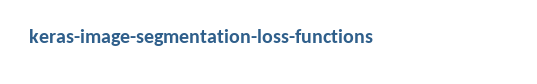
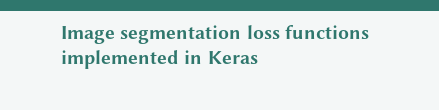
- keras-image-segmentation-loss-functions
+ Image segmentation loss functions implemented in Keras

